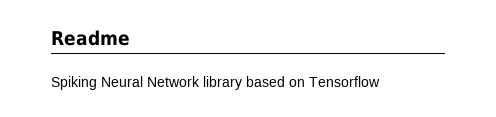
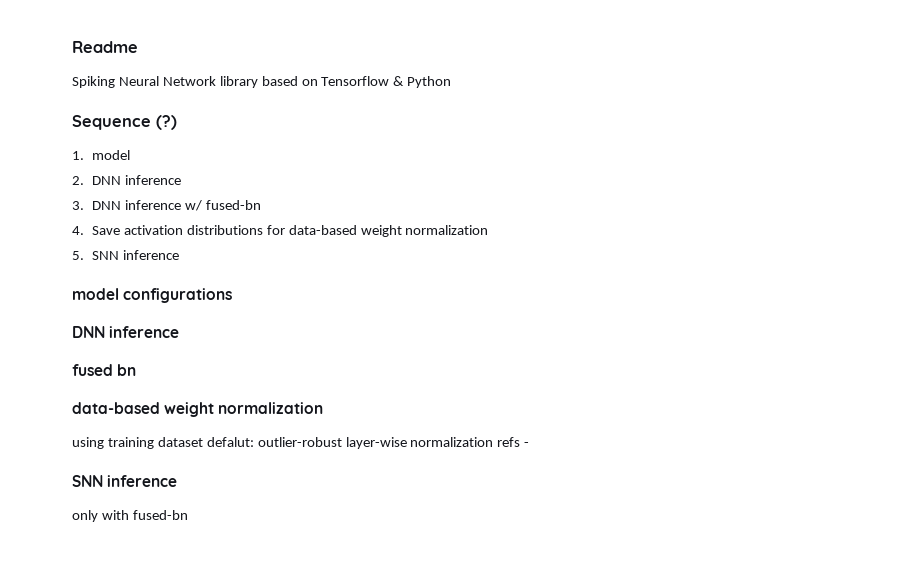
- Spiking Neural Network library based on Tensorflow
+ Spiking Neural Network library based on Tensorflow & Python
+ Sequence (?)
+ 1. model
+ 2. DNN inference
+ 3. DNN inference w/ fused-bn
+ 4. Save activation distributions for data-based weight normalization
+ 5. SNN inference
+ model configurations
+ DNN inference
+ fused bn
+ data-based weight normalization
+ using training dataset defalut: outlier-robust layer-wise normalization refs -
+ SNN inference
+ only with fused-bn

